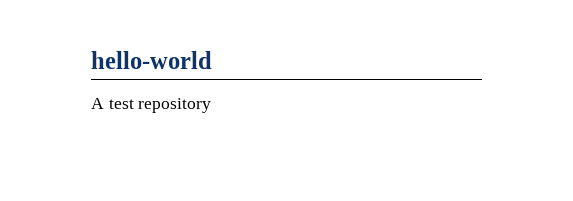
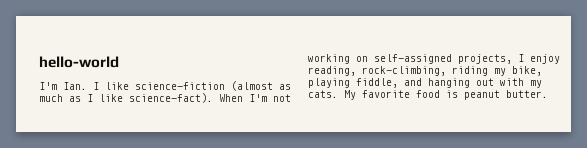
- A test repository
+ I'm Ian. I like science-fiction (almost as much as I like science-fact). When I'm not working on self-assigned projects, I enjoy reading, rock-climbing, riding my bike, playing fiddle, and hanging out with my cats. My favorite food is peanut butter.

